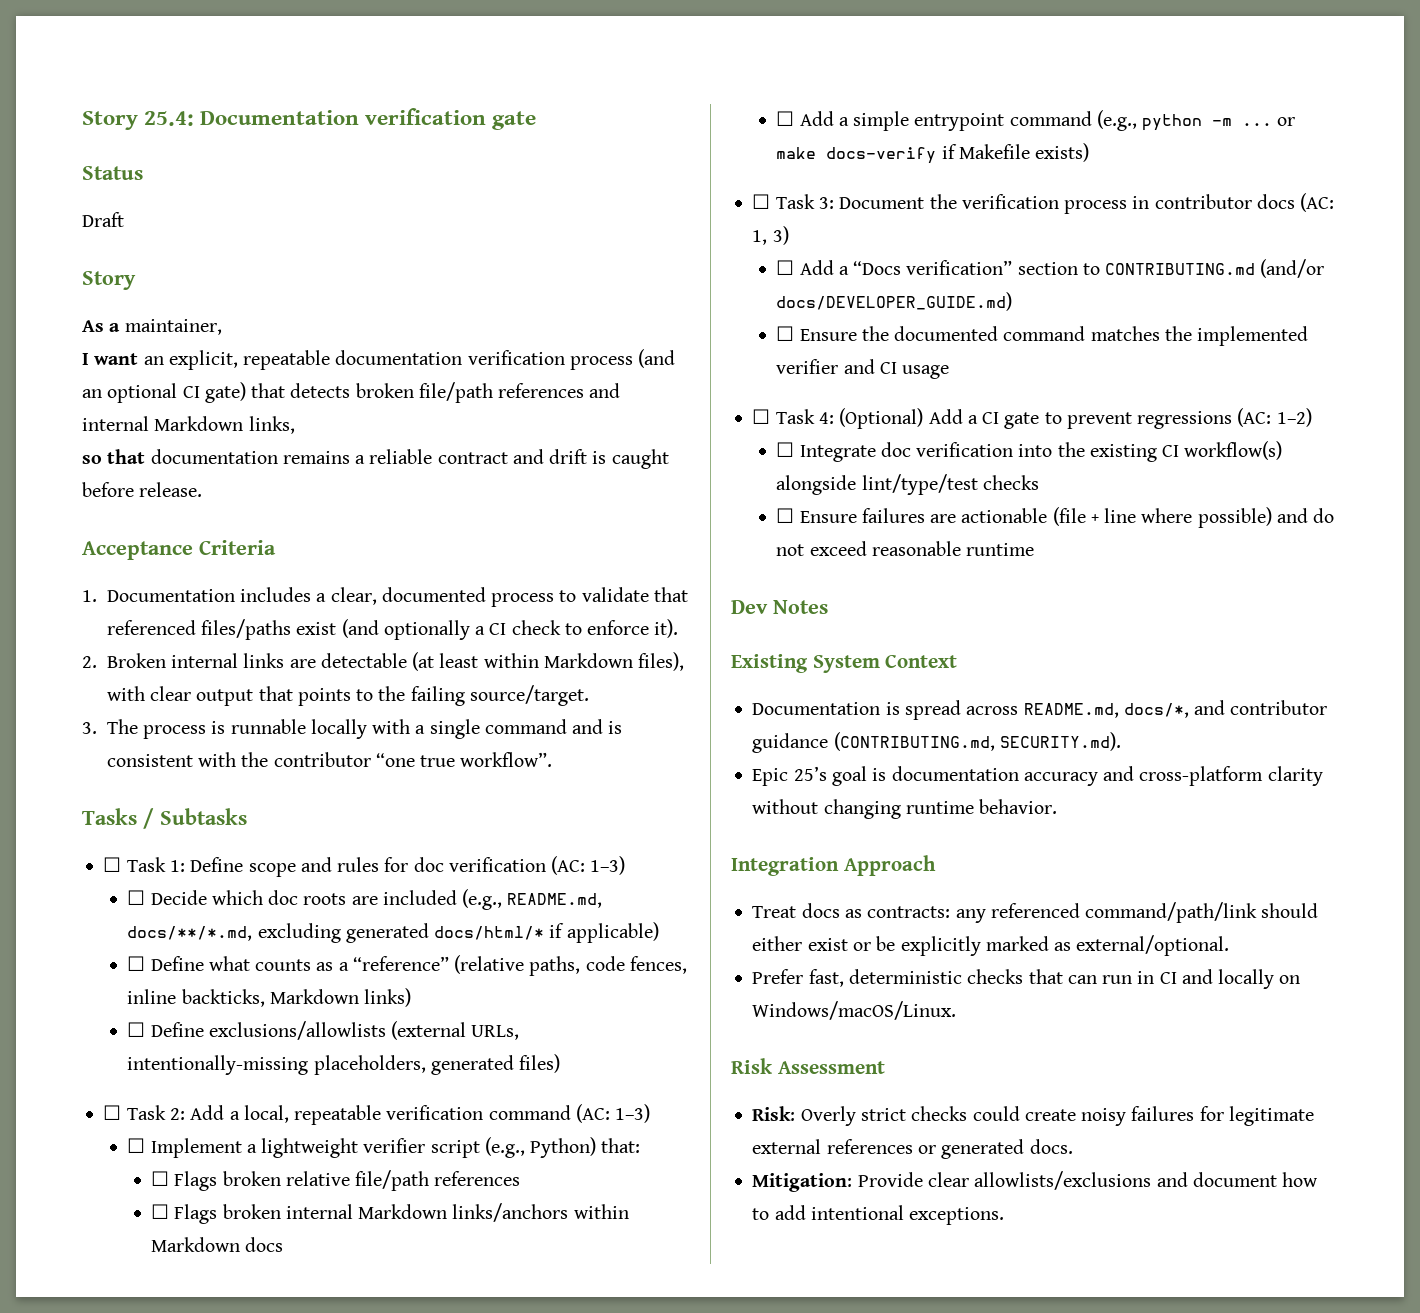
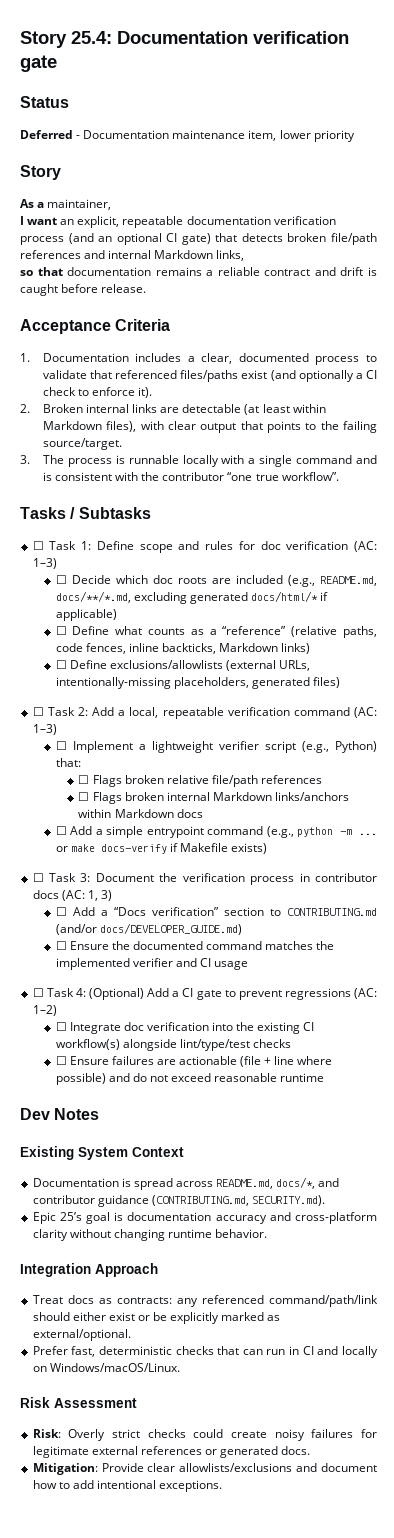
- Draft
+ Deferred - Documentation maintenance item, lower priority

